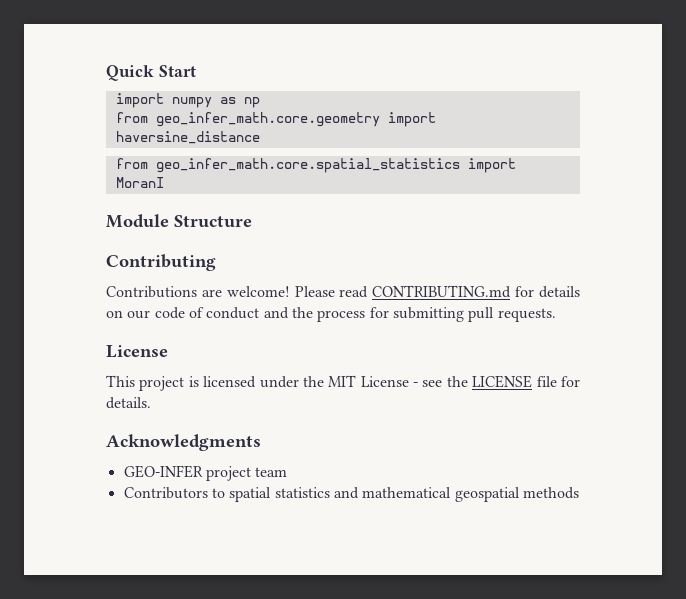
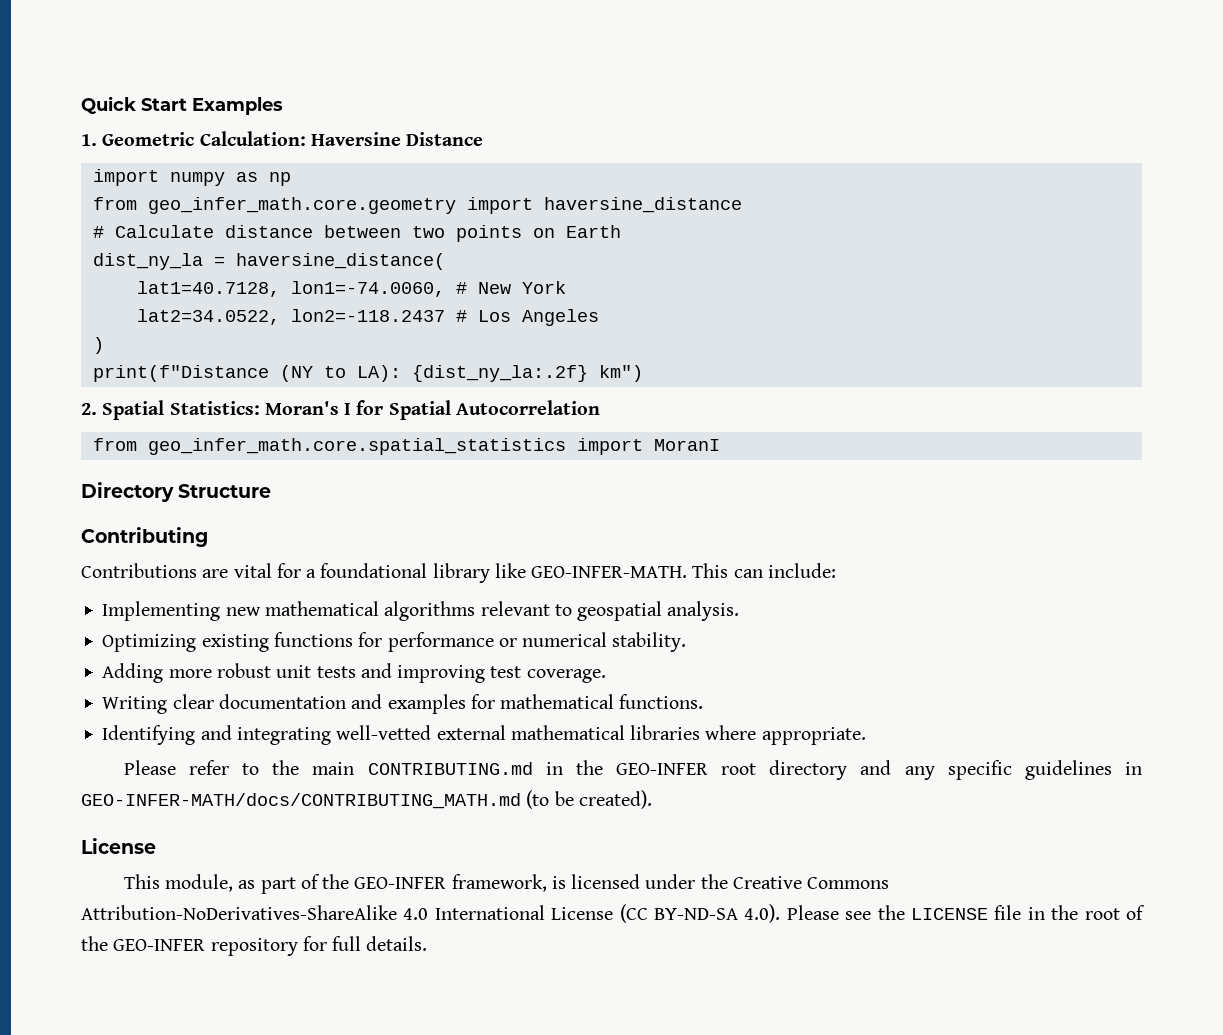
- Quick Start
+ Quick Start Examples
+ 1. Geometric Calculation: Haversine Distance
+ # Calculate distance between two points on Earth
+ dist_ny_la = haversine_distance(
+ lat1=40.7128, lon1=-74.0060, # New York
+ lat2=34.0522, lon2=-118.2437 # Los Angeles
+ )
+ print(f"Distance (NY to LA): {dist_ny_la:.2f} km")
+ 2. Spatial Statistics: Moran's I for Spatial Autocorrelation
- Module Structure
+ Directory Structure
- Contributions are welcome! Please read CONTRIBUTING.md for details on our code of conduct and the process for submitting pull requests.
+ Contributions are vital for a foundational library like GEO-INFER-MATH. This can include:
+ Implementing new mathematical algorithms relevant to geospatial analysis.
+ Optimizing existing functions for performance or numerical stability.
+ Adding more robust unit tests and improving test coverage.
+ Writing clear documentation and examples for mathematical functions.
+ Identifying and integrating well-vetted external mathematical libraries where appropriate.
+ Please refer to the main CONTRIBUTING.md in the GEO-INFER root directory and any specific guidelines in GEO-INFER-MATH/docs/CONTRIBUTING_MATH.md (to be created).
  License
- This project is licensed under the MIT License - see the LICENSE file for details.
- Acknowledgments
- GEO-INFER project team
- Contributors to spatial statistics and mathematical geospatial methods
+ This module, as part of the GEO-INFER framework, is licensed under the Creative Commons Attribution-NoDerivatives-ShareAlike 4.0 International License (CC BY-ND-SA 4.0). Please see the LICENSE file in the root of the GEO-INFER repository for full details.

